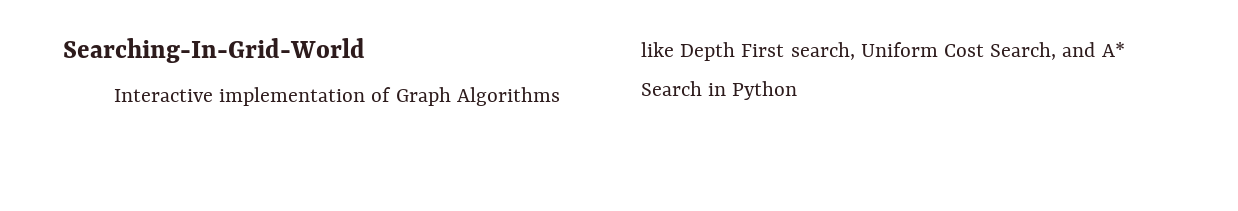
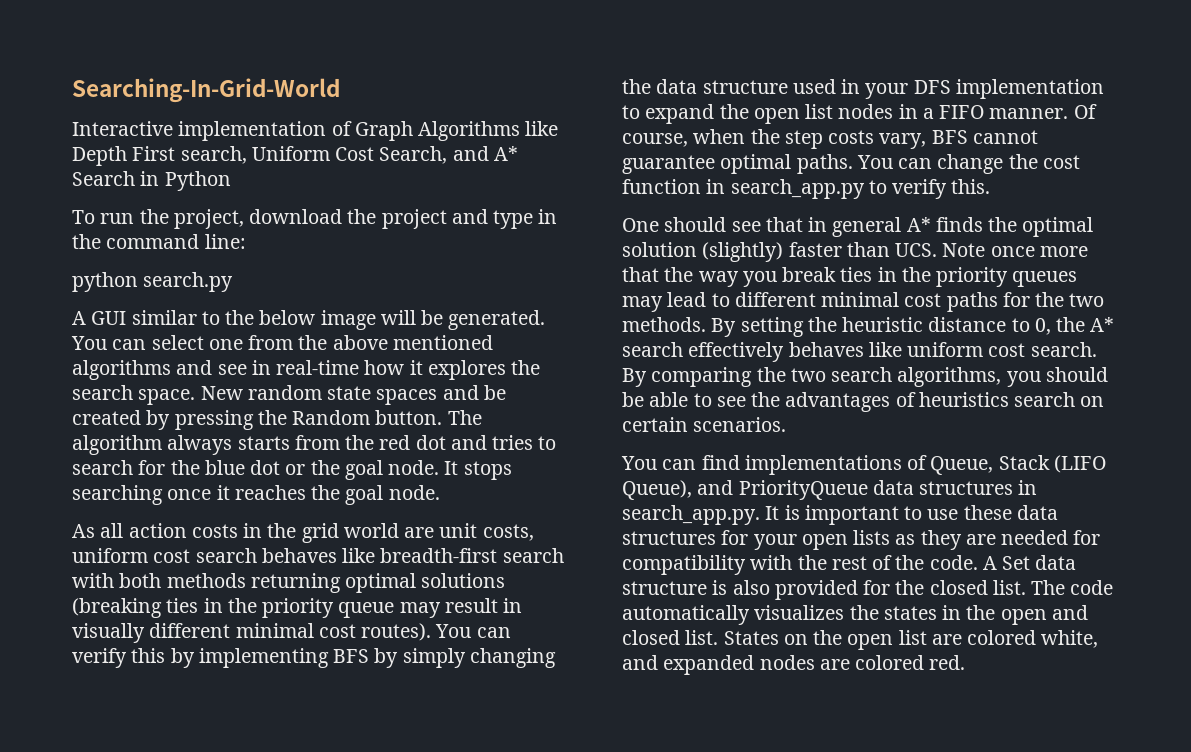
+ To run the project, download the project and type in the command line:
+ python search.py
+ A GUI similar to the below image will be generated. You can select one from the above mentioned algorithms and see in real-time how it explores the search space. New random state spaces and be created by pressing the Random button. The algorithm always starts from the red dot and tries to search for the blue dot or the goal node. It stops searching once it reaches the goal node.
+ As all action costs in the grid world are unit costs, uniform cost search behaves like breadth-first search with both methods returning optimal solutions (breaking ties in the priority queue may result in visually different minimal cost routes). You can verify this by implementing BFS by simply changing the data structure used in your DFS implementation to expand the open list nodes in a FIFO manner. Of course, when the step costs vary, BFS cannot guarantee optimal paths. You can change the cost function in search_app.py to verify this.
+ One should see that in general A* finds the optimal solution (slightly) faster than UCS. Note once more that the way you break ties in the priority queues may lead to different minimal cost paths for the two methods. By setting the heuristic distance to 0, the A* search effectively behaves like uniform cost search. By comparing the two search algorithms, you should be able to see the advantages of heuristics search on certain scenarios.
+ You can find implementations of Queue, Stack (LIFO Queue), and PriorityQueue data structures in search_app.py. It is important to use these data structures for your open lists as they are needed for compatibility with the rest of the code. A Set data structure is also provided for the closed list. The code automatically visualizes the states in the open and closed list. States on the open list are colored white, and expanded nodes are colored red.

